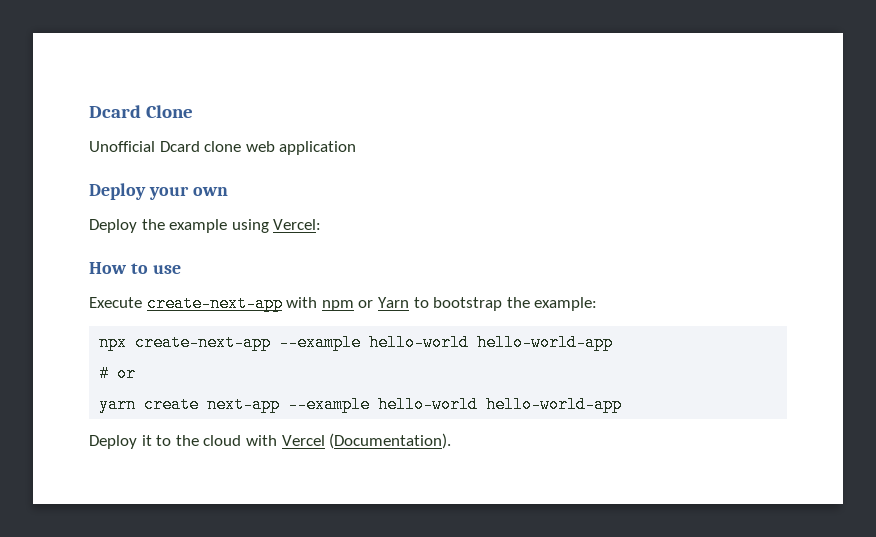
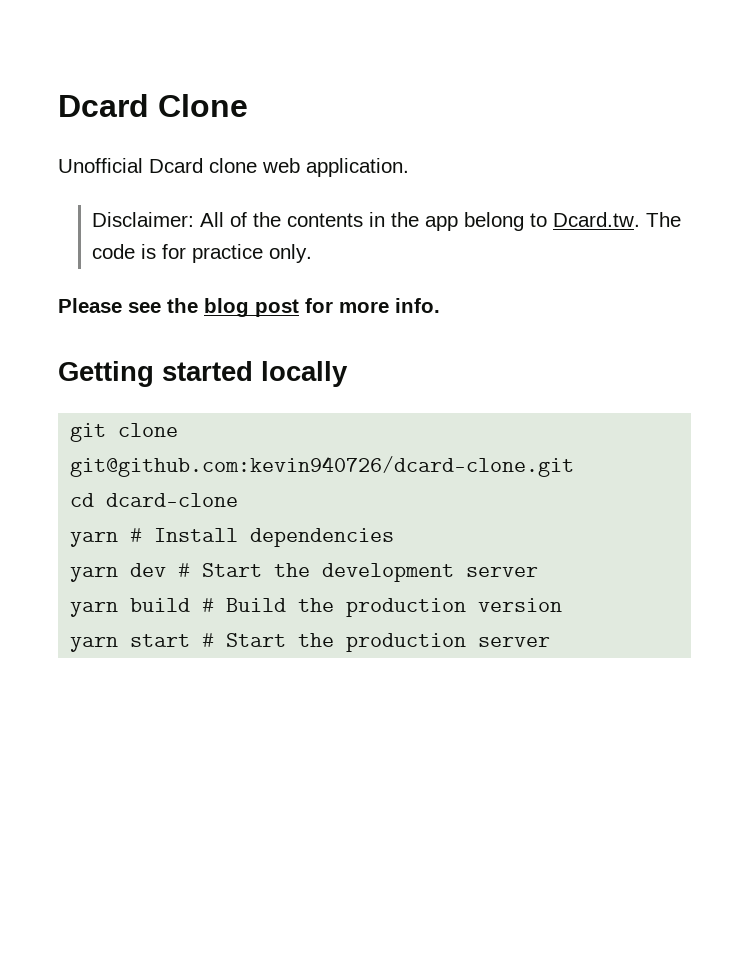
- Unofficial Dcard clone web application
- Deploy your own
- Deploy the example using Vercel:
- How to use
- Execute create-next-app with npm or Yarn to bootstrap the example:
- npx create-next-app --example hello-world hello-world-app
- # or
- yarn create next-app --example hello-world hello-world-app
- Deploy it to the cloud with Vercel (Documentation).
+ Unofficial Dcard clone web application.
+ Disclaimer: All of the contents in the app belong to Dcard.tw. The code is for practice only.
+ Please see the blog post for more info.
+ Getting started locally
+ git clone git@github.com:kevin940726/dcard-clone.git
+ cd dcard-clone
+ yarn # Install dependencies
+ yarn dev # Start the development server
+ yarn build # Build the production version
+ yarn start # Start the production server

